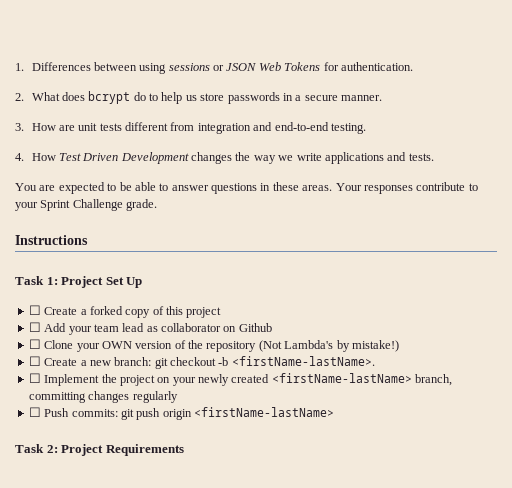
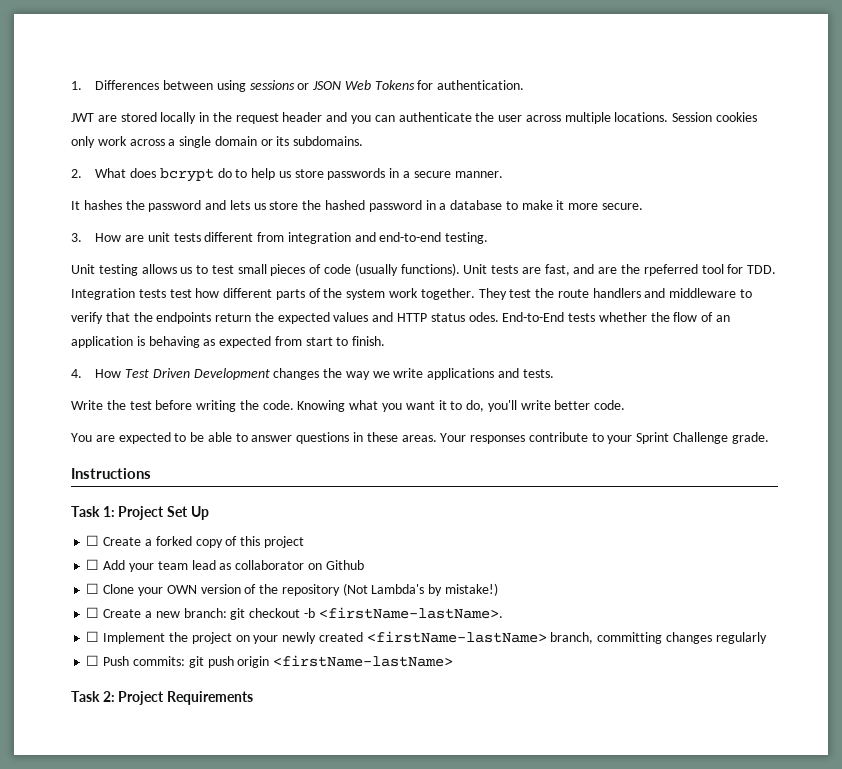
+ JWT are stored locally in the request header and you can authenticate the user across multiple locations. Session cookies only work across a single domain or its subdomains.
+ It hashes the password and lets us store the hashed password in a database to make it more secure.
+ Unit testing allows us to test small pieces of code (usually functions). Unit tests are fast, and are the rpeferred tool for TDD. Integration tests test how different parts of the system work together. They test the route handlers and middleware to verify that the endpoints return the expected values and HTTP status odes. End-to-End tests whether the flow of an application is behaving as expected from start to finish.
+ Write the test before writing the code. Knowing what you want it to do, you'll write better code.

